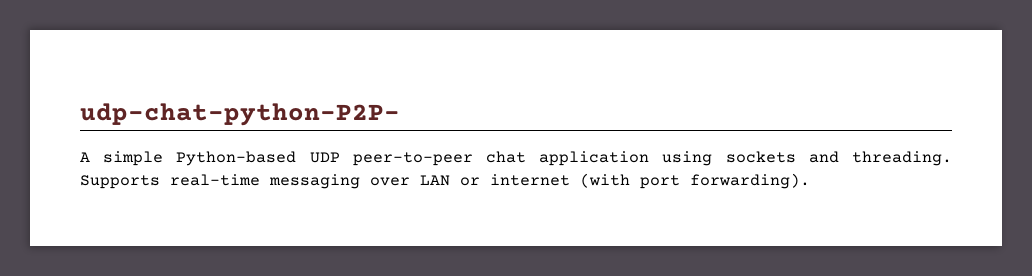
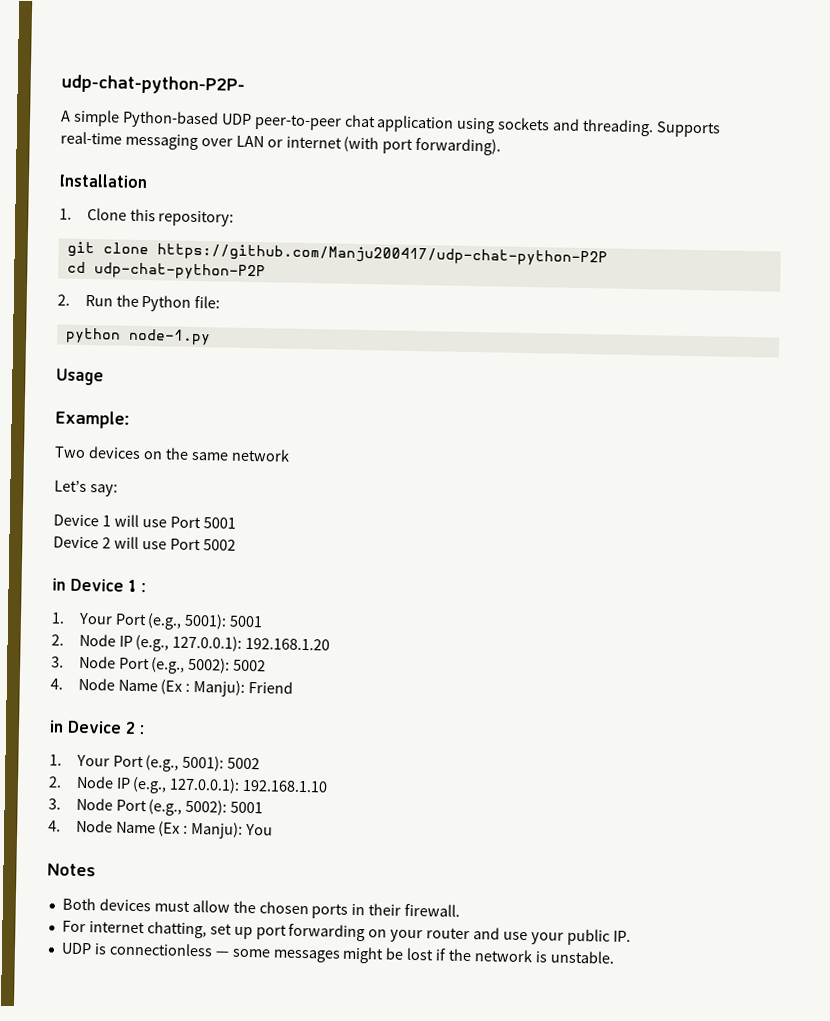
+ Installation
+ 1. Clone this repository:
+ git clone https://github.com/Manju200417/udp-chat-python-P2P
+ cd udp-chat-python-P2P
+ 2. Run the Python file:
+ python node-1.py
+ Usage
+ Example:
+ Two devices on the same network
+ Let’s say:
+ Device 1 will use Port 5001
+ Device 2 will use Port 5002
+ in Device 1 :
+ 1. Your Port (e.g., 5001): 5001
+ 2. Node IP (e.g., 127.0.0.1): 192.168.1.20
+ 3. Node Port (e.g., 5002): 5002
+ 4. Node Name (Ex : Manju): Friend
+ in Device 2 :
+ 1. Your Port (e.g., 5001): 5002
+ 2. Node IP (e.g., 127.0.0.1): 192.168.1.10
+ 3. Node Port (e.g., 5002): 5001
+ 4. Node Name (Ex : Manju): You
+ Notes
+ Both devices must allow the chosen ports in their firewall.
+ For internet chatting, set up port forwarding on your router and use your public IP.
+ UDP is connectionless — some messages might be lost if the network is unstable.

